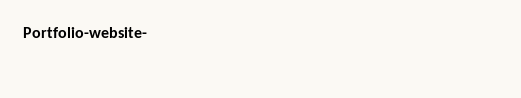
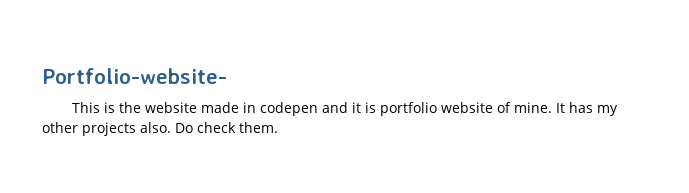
+ This is the website made in codepen and it is portfolio website of mine. It has my other projects also. Do check them.

